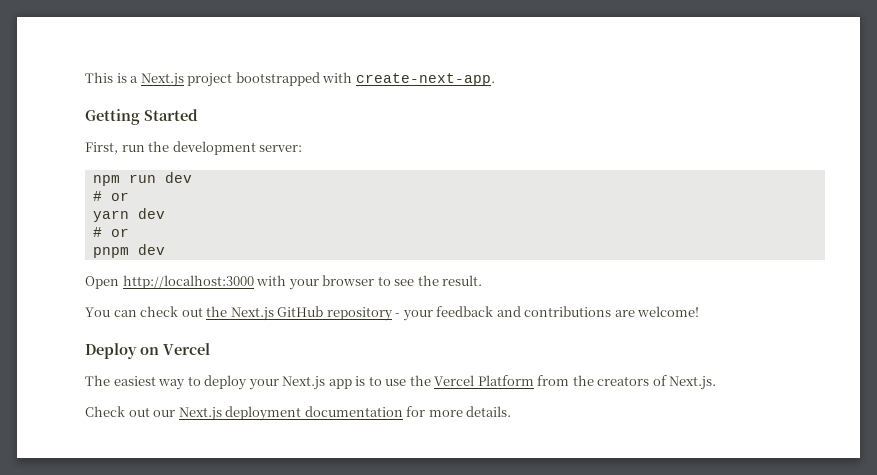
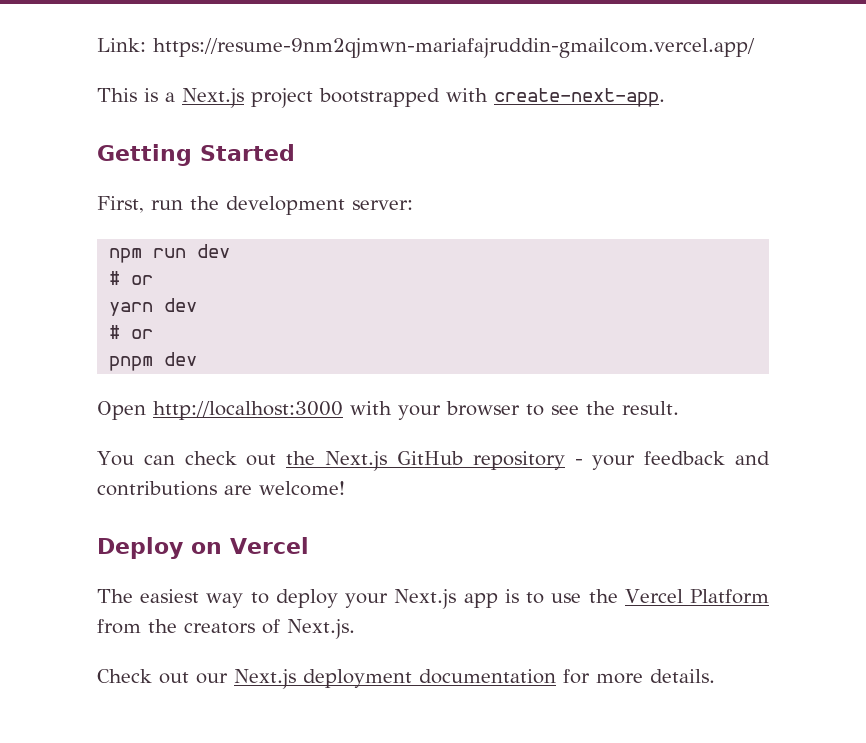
+ Link: https://resume-9nm2qjmwn-mariafajruddin-gmailcom.vercel.app/

